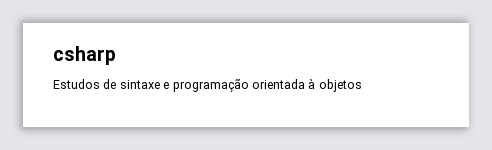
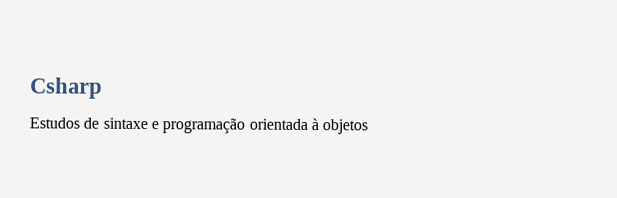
- csharp
+ Csharp

